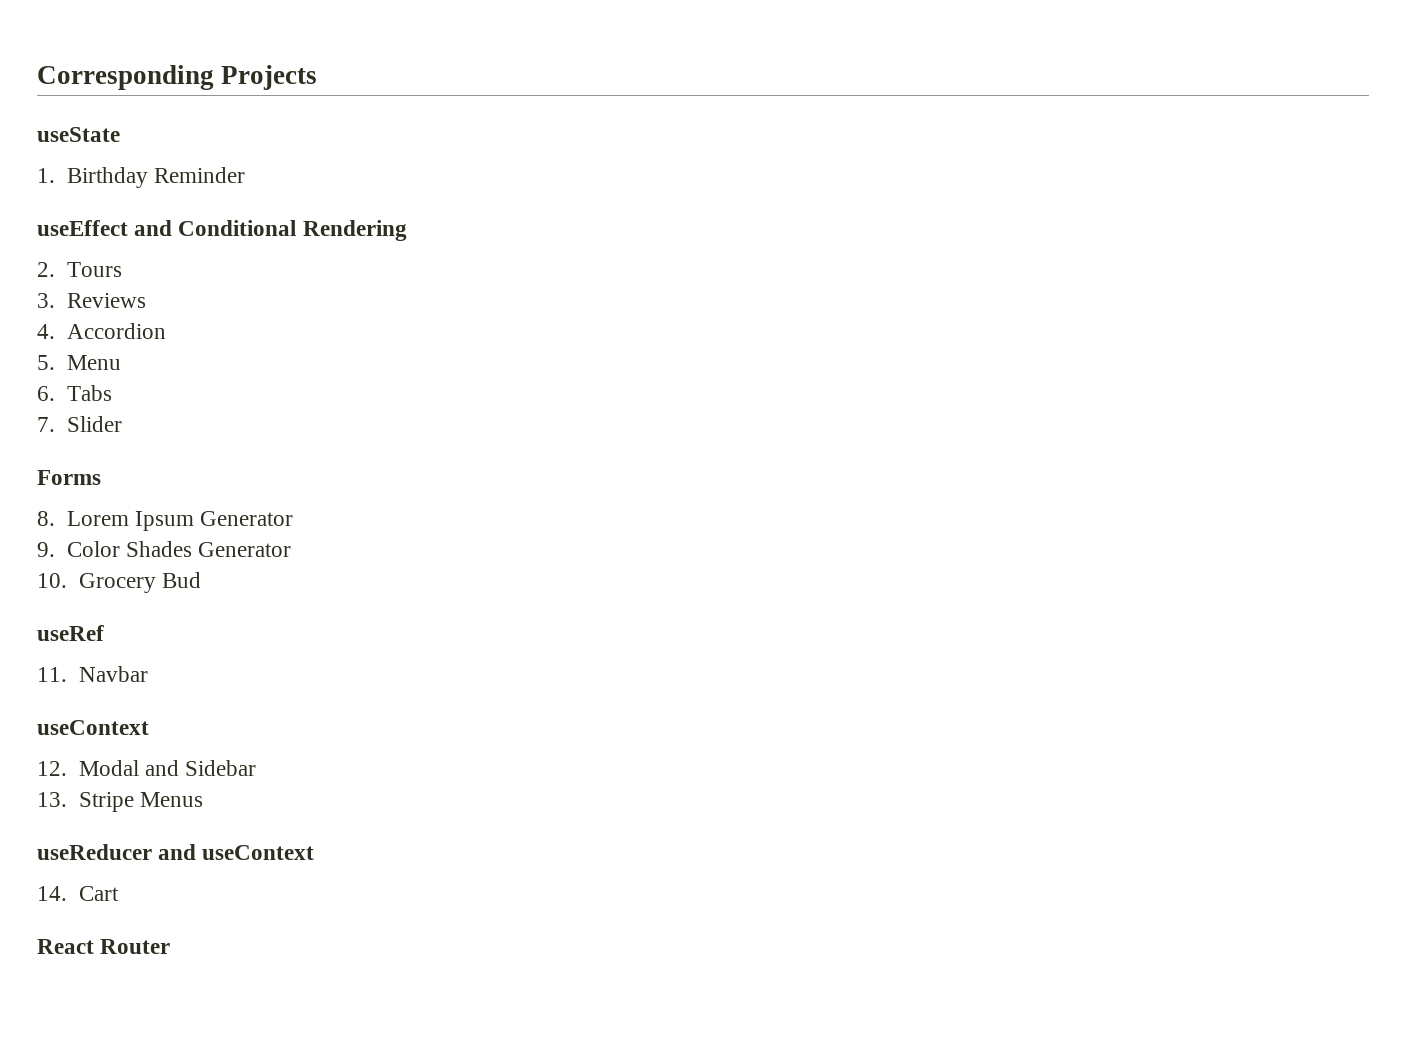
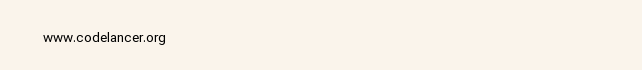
- Corresponding Projects
- useState
- 1. Birthday Reminder
- useEffect and Conditional Rendering
- 2. Tours
- 3. Reviews
- 4. Accordion
- 5. Menu
- 6. Tabs
- 7. Slider
- Forms
- 8. Lorem Ipsum Generator
- 9. Color Shades Generator
- 10. Grocery Bud
- useRef
- 11. Navbar
- useContext
- 12. Modal and Sidebar
- 13. Stripe Menus
- useReducer and useContext
- 14. Cart
- React Router
+ www.codelancer.org

